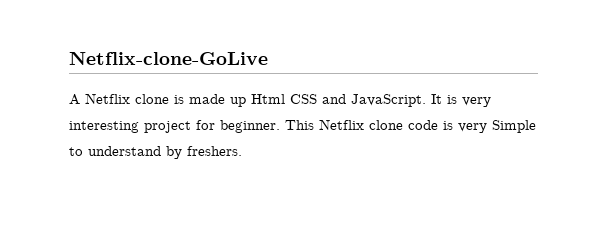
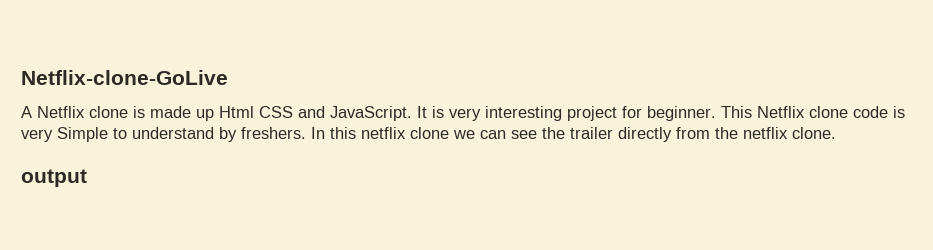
+ In this netflix clone we can see the trailer directly from the netflix clone.
+ output

